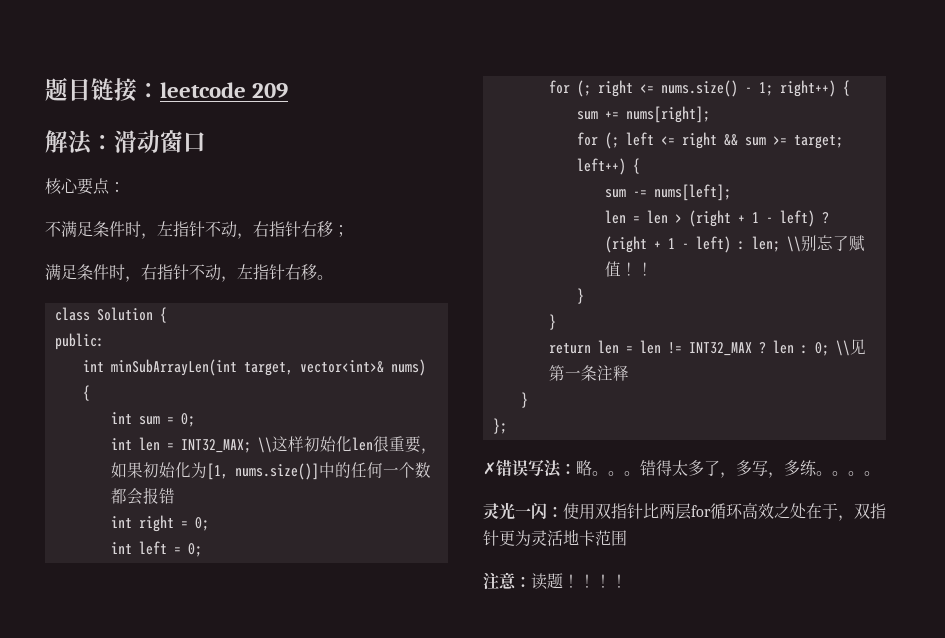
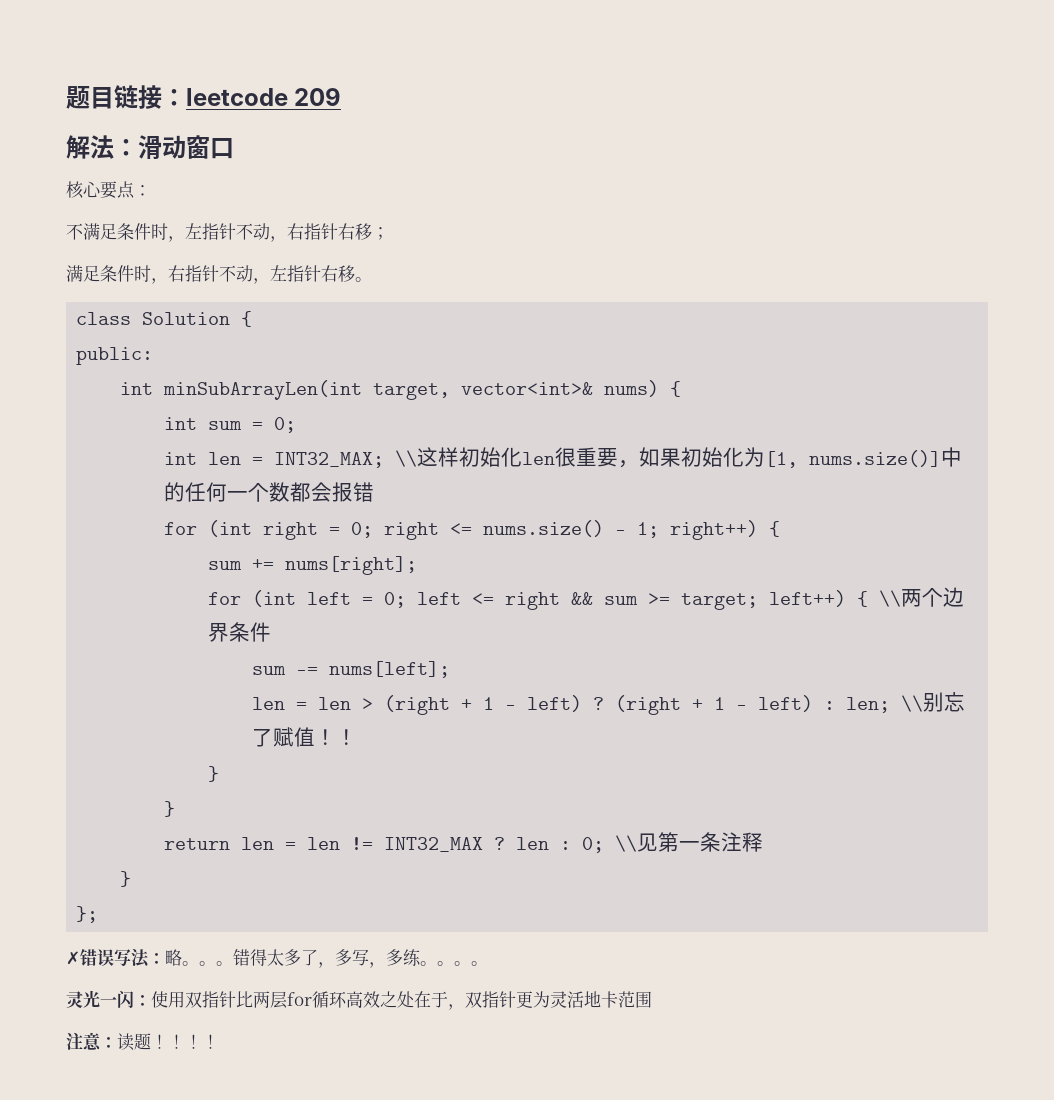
- int right = 0;
- int left = 0;
- for (; right <= nums.size() - 1; right++) {
+ for (int right = 0; right <= nums.size() - 1; right++) {
- for (; left <= right && sum >= target; left++) {
+ for (int left = 0; left <= right && sum >= target; left++) { \\两个边界条件

